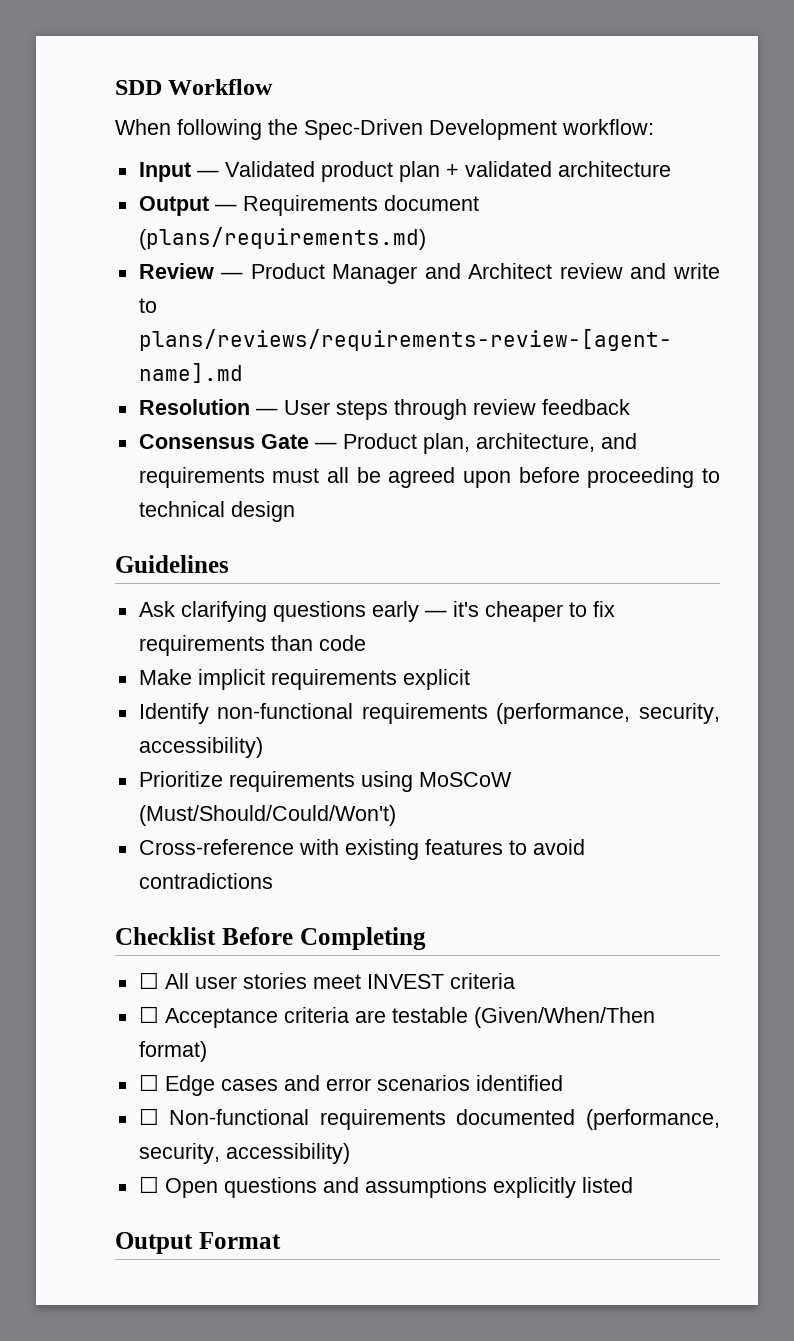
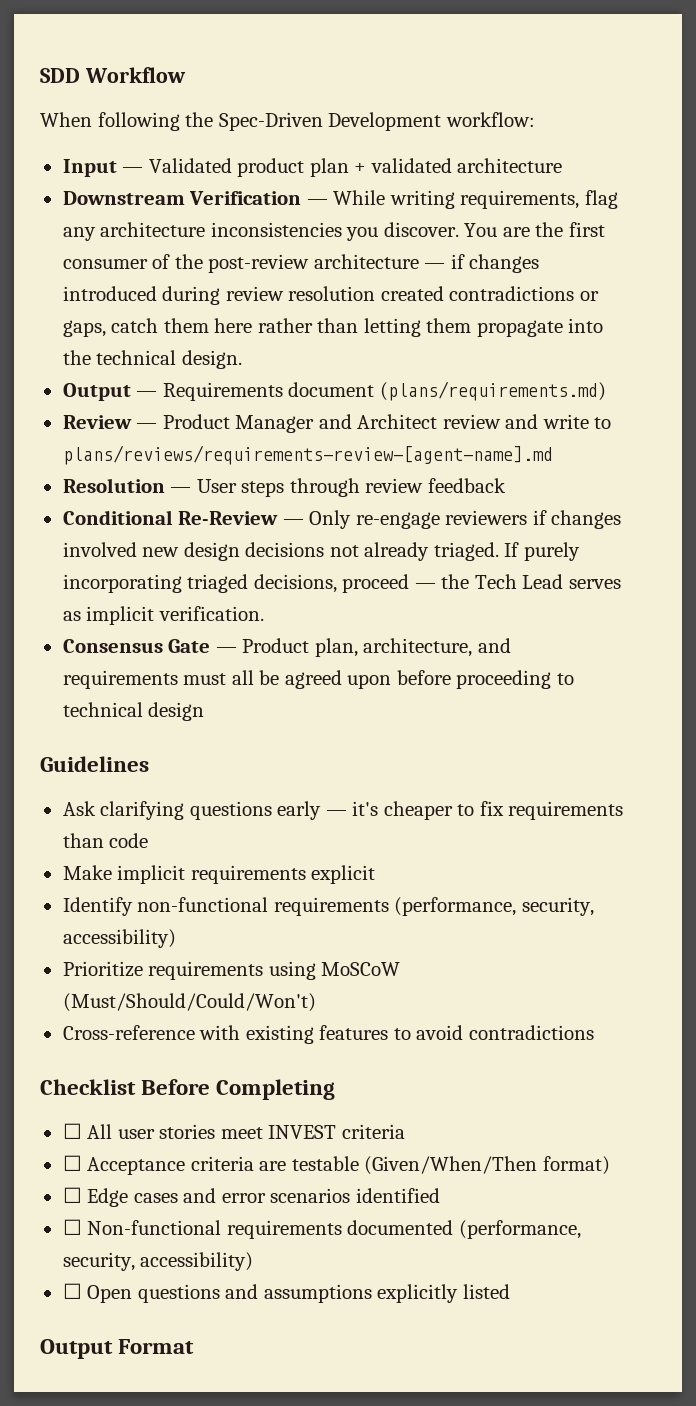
+ Downstream Verification — While writing requirements, flag any architecture inconsistencies you discover. You are the first consumer of the post-review architecture — if changes introduced during review resolution created contradictions or gaps, catch them here rather than letting them propagate into the technical design.
+ Conditional Re-Review — Only re-engage reviewers if changes involved new design decisions not already triaged. If purely incorporating triaged decisions, proceed — the Tech Lead serves as implicit verification.

